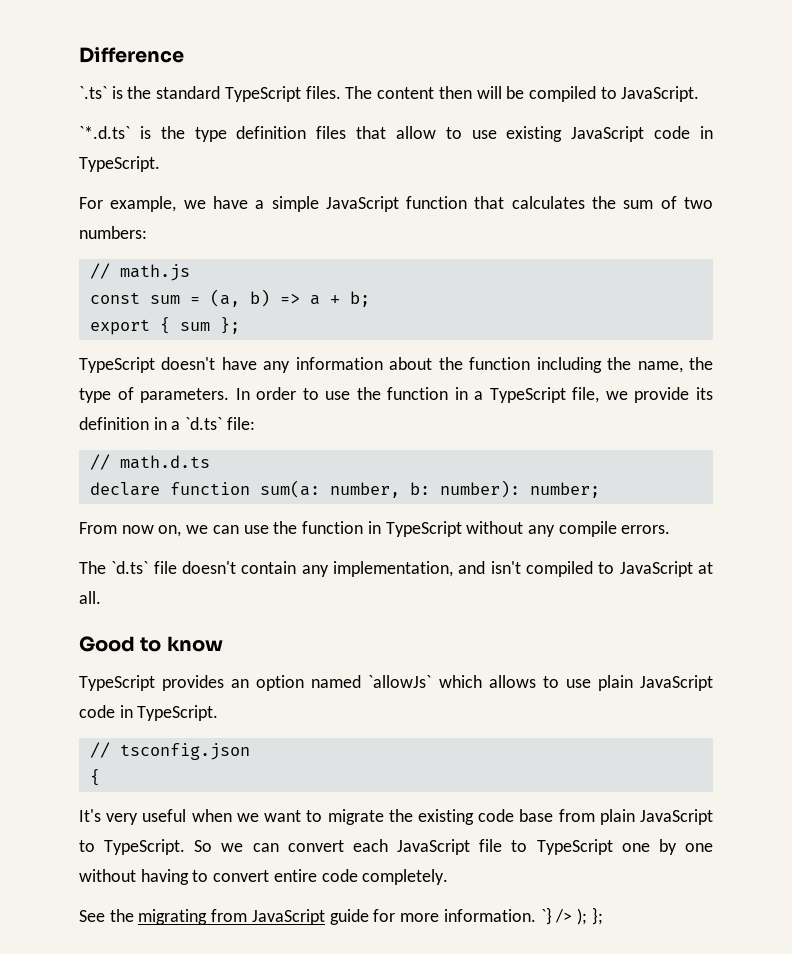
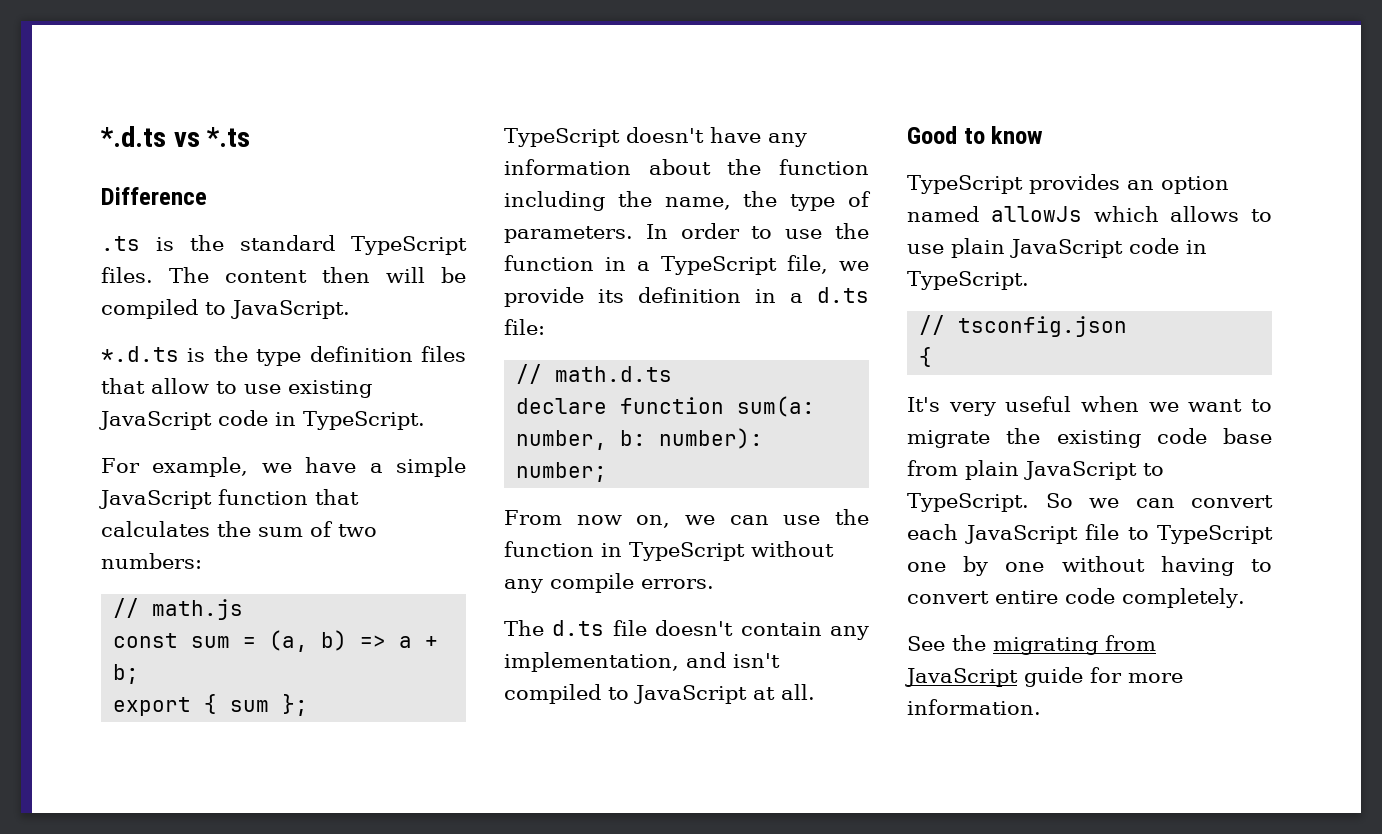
+ *.d.ts vs *.ts
- `.ts` is the standard TypeScript files.
+ .ts is the standard TypeScript files.
- `*.d.ts` is the type definition files that allow to use existing JavaScript code in TypeScript.
+ *.d.ts is the type definition files that allow to use existing JavaScript code in TypeScript.
- In order to use the function in a TypeScript file, we provide its definition in a `d.ts` file:
+ In order to use the function in a TypeScript file, we provide its definition in a d.ts file:
- The `d.ts` file doesn't contain any implementation, and isn't compiled to JavaScript at all.
+ The d.ts file doesn't contain any implementation, and isn't compiled to JavaScript at all.
- TypeScript provides an option named `allowJs` which allows to use plain JavaScript code in TypeScript.
+ TypeScript provides an option named allowJs which allows to use plain JavaScript code in TypeScript.
- `} /> ); };

